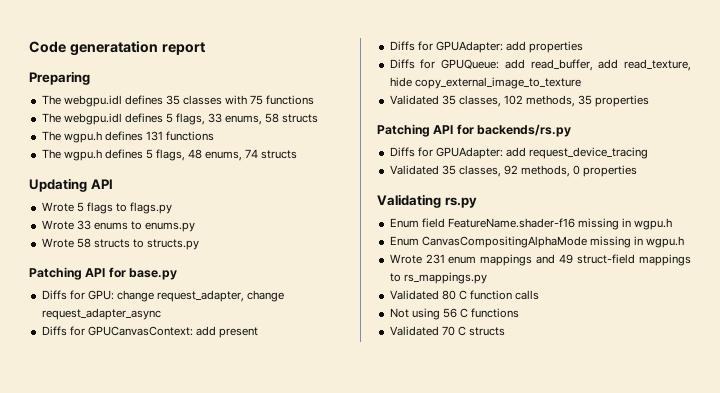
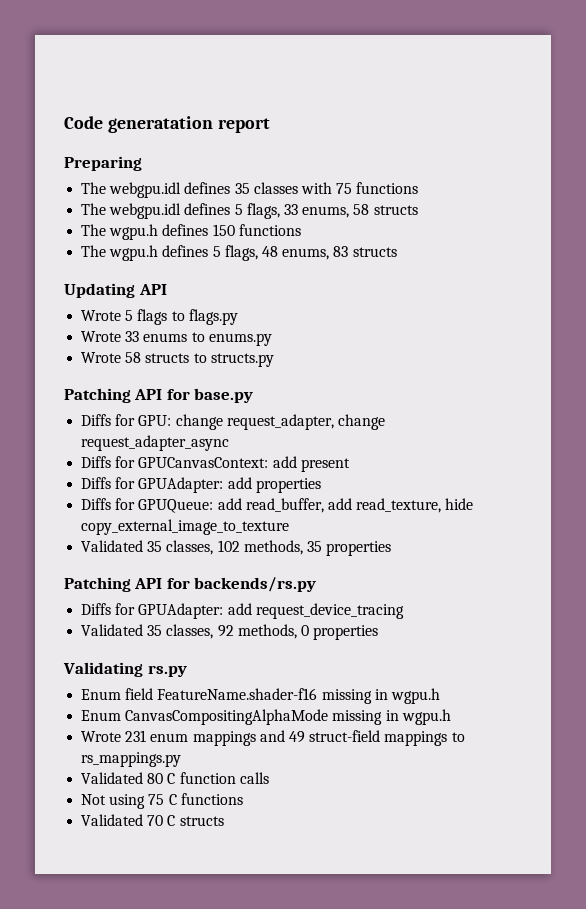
- The wgpu.h defines 131 functions
+ The wgpu.h defines 150 functions
- The wgpu.h defines 5 flags, 48 enums, 74 structs
+ The wgpu.h defines 5 flags, 48 enums, 83 structs
- Not using 56 C functions
+ Not using 75 C functions

